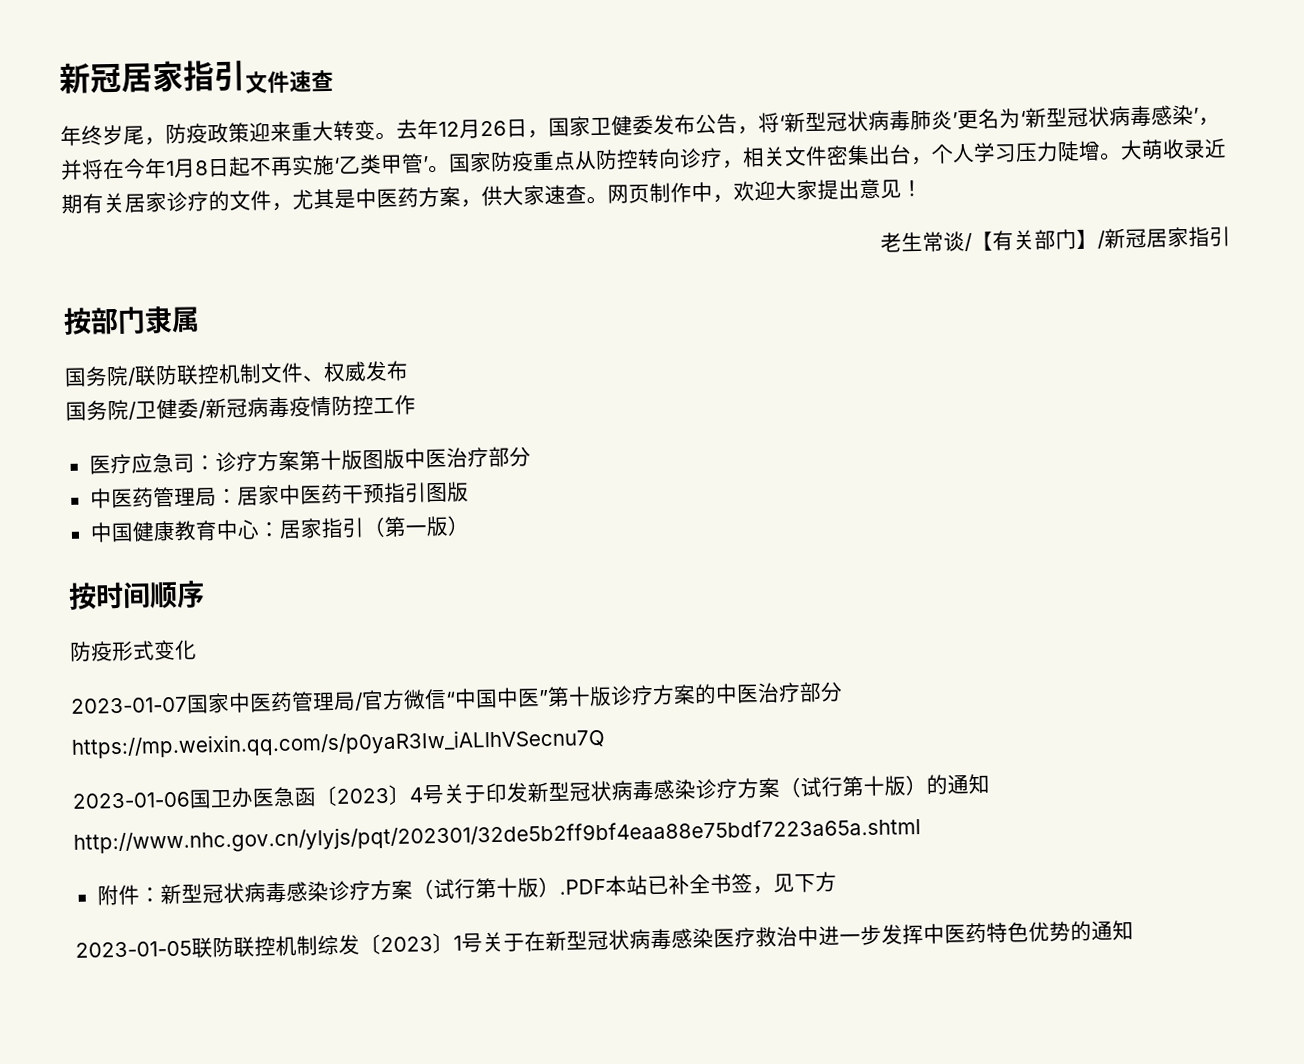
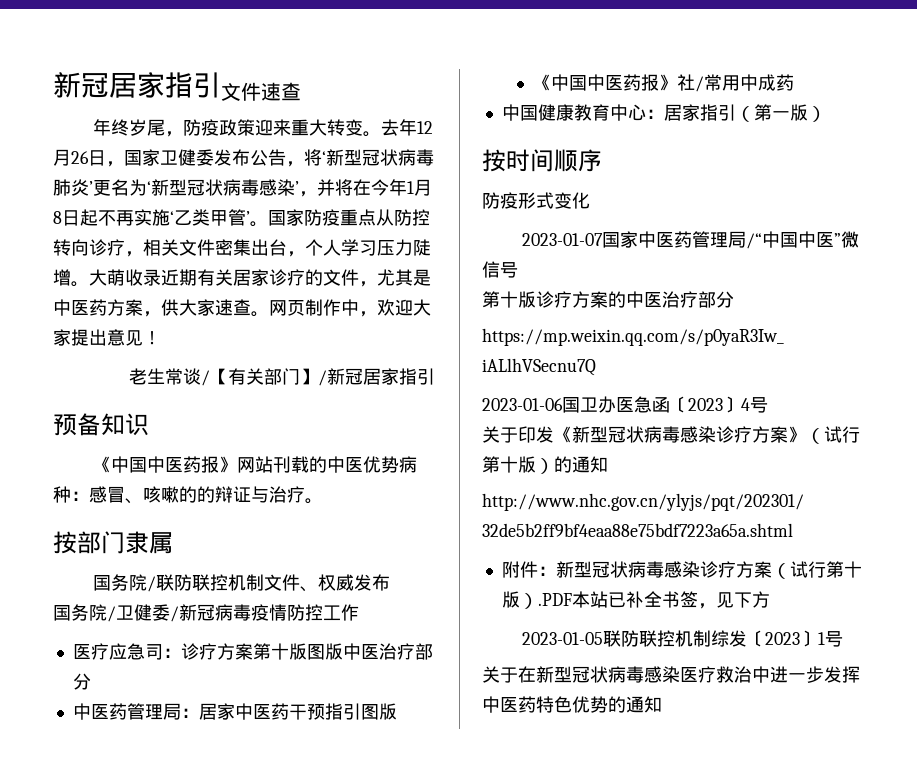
+ 预备知识
+ 《中国中医药报》网站刊载的中医优势病种：感冒、咳嗽的的辩证与治疗。
+ 《中国中医药报》社/常用中成药
- 2023-01-07国家中医药管理局/官方微信“中国中医”第十版诊疗方案的中医治疗部分
+ 2023-01-07国家中医药管理局/“中国中医”微信号
+ 第十版诊疗方案的中医治疗部分
- 2023-01-06国卫办医急函〔2023〕4号关于印发新型冠状病毒感染诊疗方案（试行第十版）的通知
+ 2023-01-06国卫办医急函〔2023〕4号
+ 关于印发《新型冠状病毒感染诊疗方案》（试行第十版）的通知
- 2023-01-05联防联控机制综发〔2023〕1号关于在新型冠状病毒感染医疗救治中进一步发挥中医药特色优势的通知
+ 2023-01-05联防联控机制综发〔2023〕1号
+ 关于在新型冠状病毒感染医疗救治中进一步发挥中医药特色优势的通知

